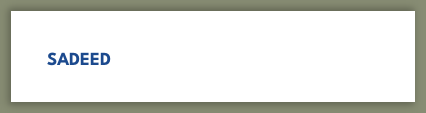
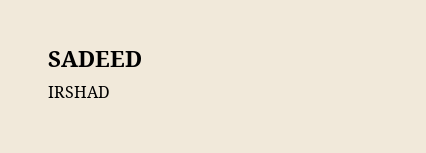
+ IRSHAD

